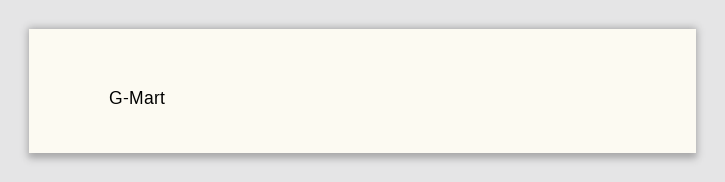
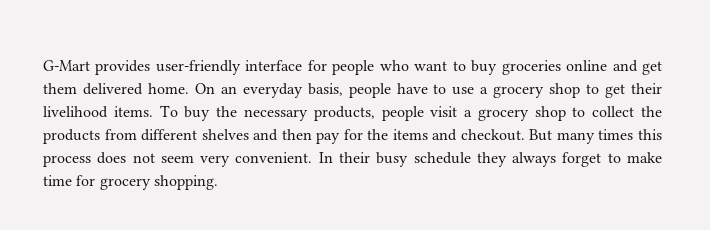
- G-Mart
+ G-Mart provides user-friendly interface for people who want to buy groceries online and get them delivered home. On an everyday basis, people have to use a grocery shop to get their livelihood items. To buy the necessary products, people visit a grocery shop to collect the products from different shelves and then pay for the items and checkout. But many times this process does not seem very convenient. In their busy schedule they always forget to make time for grocery shopping.

